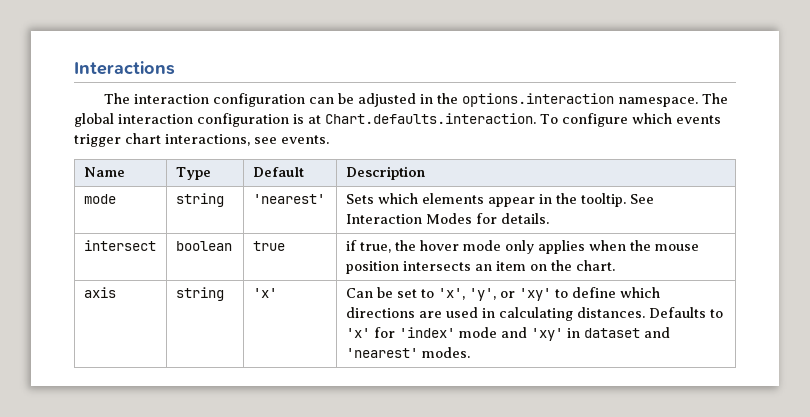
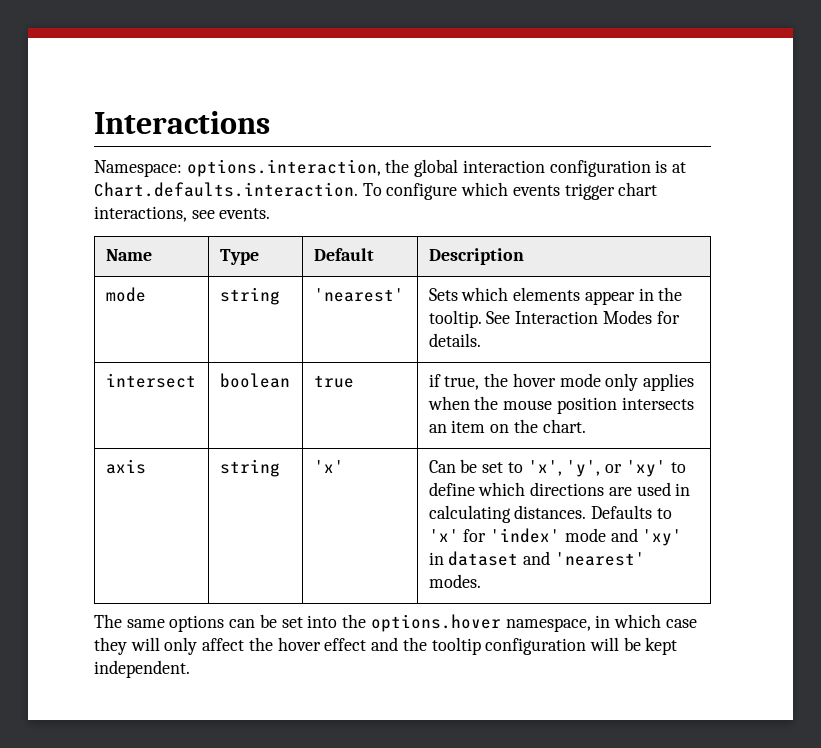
- The interaction configuration can be adjusted in the options.interaction namespace. The global interaction configuration is at Chart.defaults.interaction. To configure which events trigger chart interactions, see events.
+ Namespace: options.interaction, the global interaction configuration is at Chart.defaults.interaction. To configure which events trigger chart interactions, see events.
+ The same options can be set into the options.hover namespace, in which case they will only affect the hover effect and the tooltip configuration will be kept independent.

